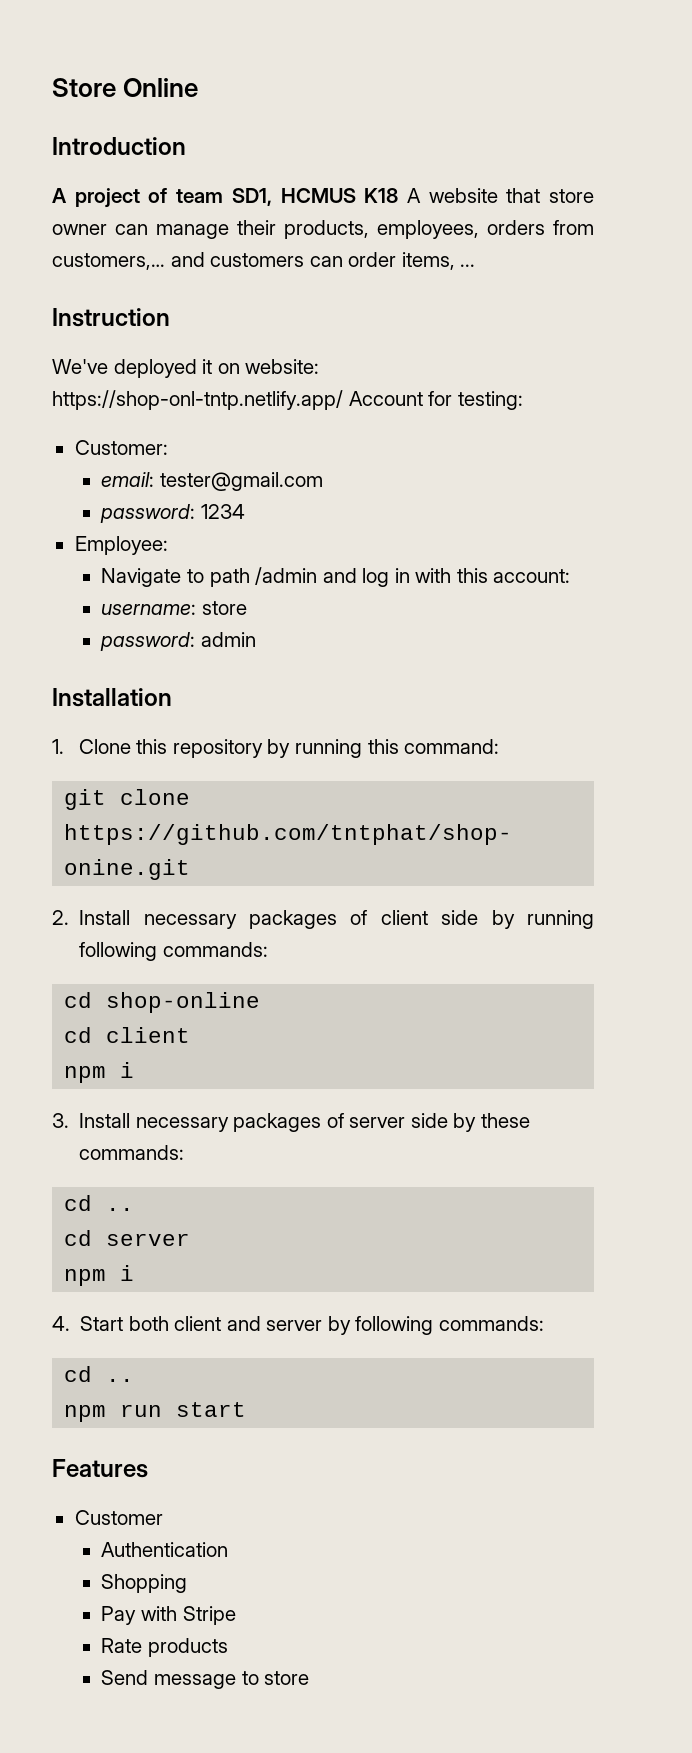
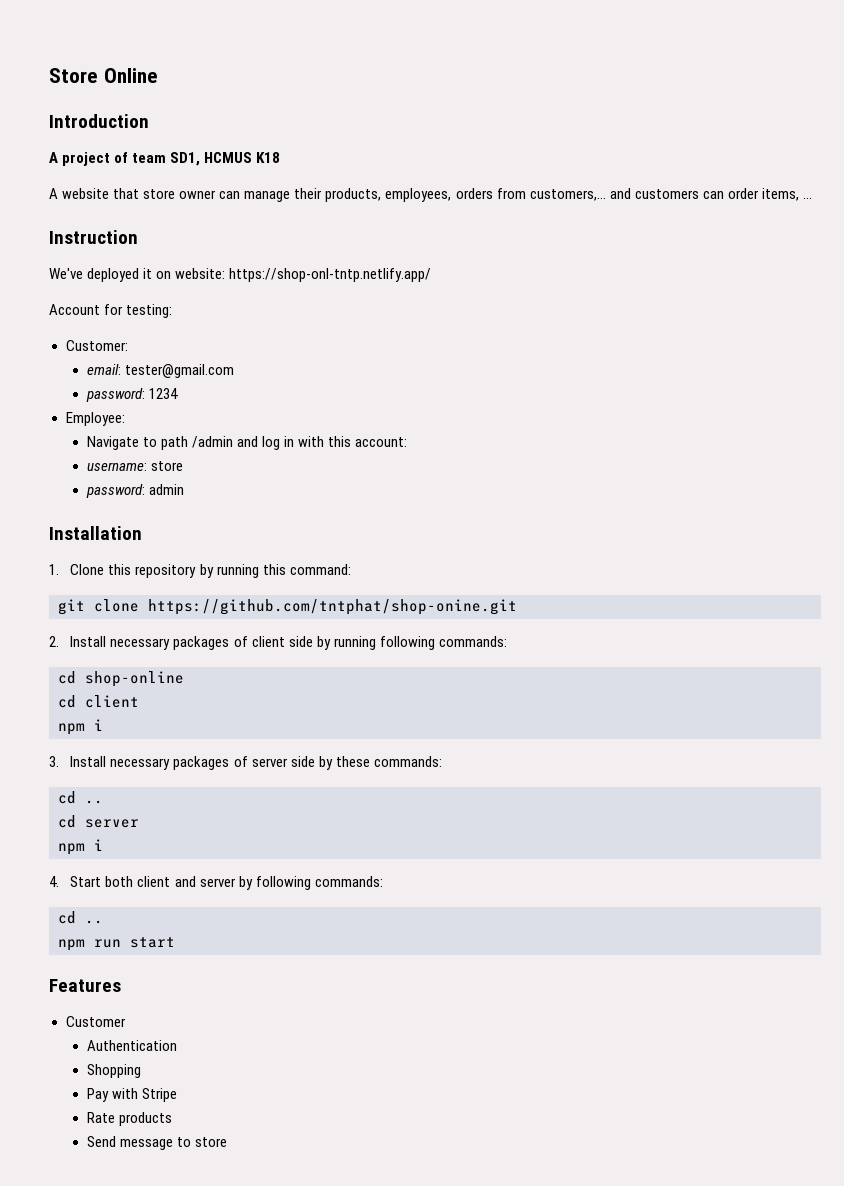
- A project of team SD1, HCMUS K18 A website that store owner can manage their products, employees, orders from customers,… and customers can order items, ...
+ A project of team SD1, HCMUS K18
+ A website that store owner can manage their products, employees, orders from customers,… and customers can order items, ...
- We've deployed it on website: https://shop-onl-tntp.netlify.app/ Account for testing:
+ We've deployed it on website: https://shop-onl-tntp.netlify.app/
+ Account for testing:

